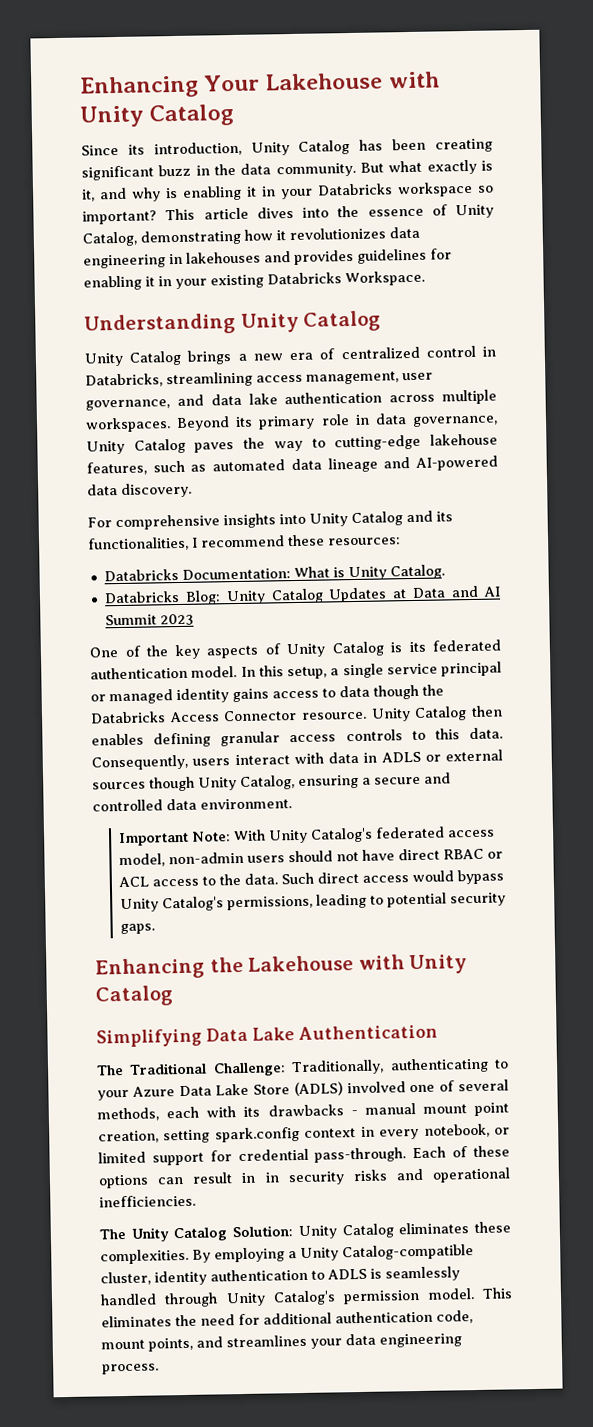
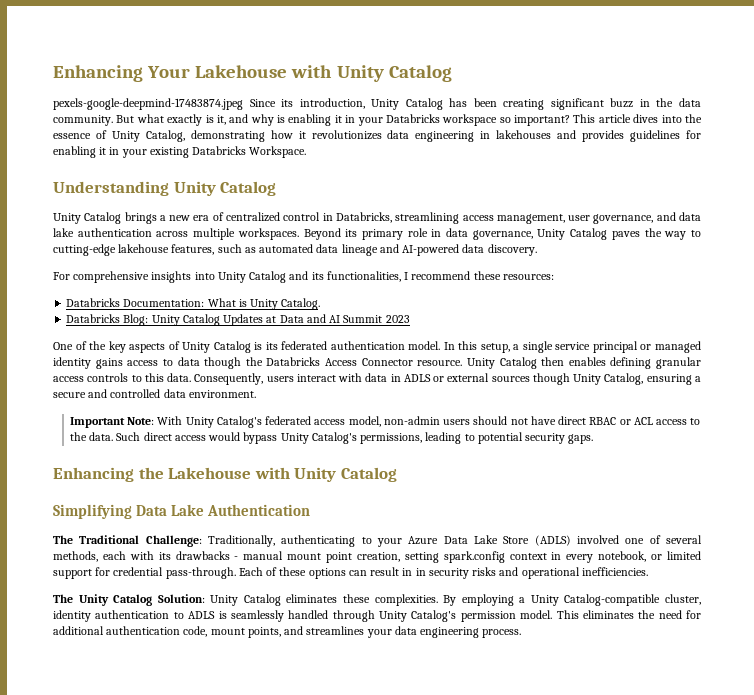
- Since its introduction, Unity Catalog has been creating significant buzz in the data community.
+ pexels-google-deepmind-17483874.jpeg Since its introduction, Unity Catalog has been creating significant buzz in the data community.

